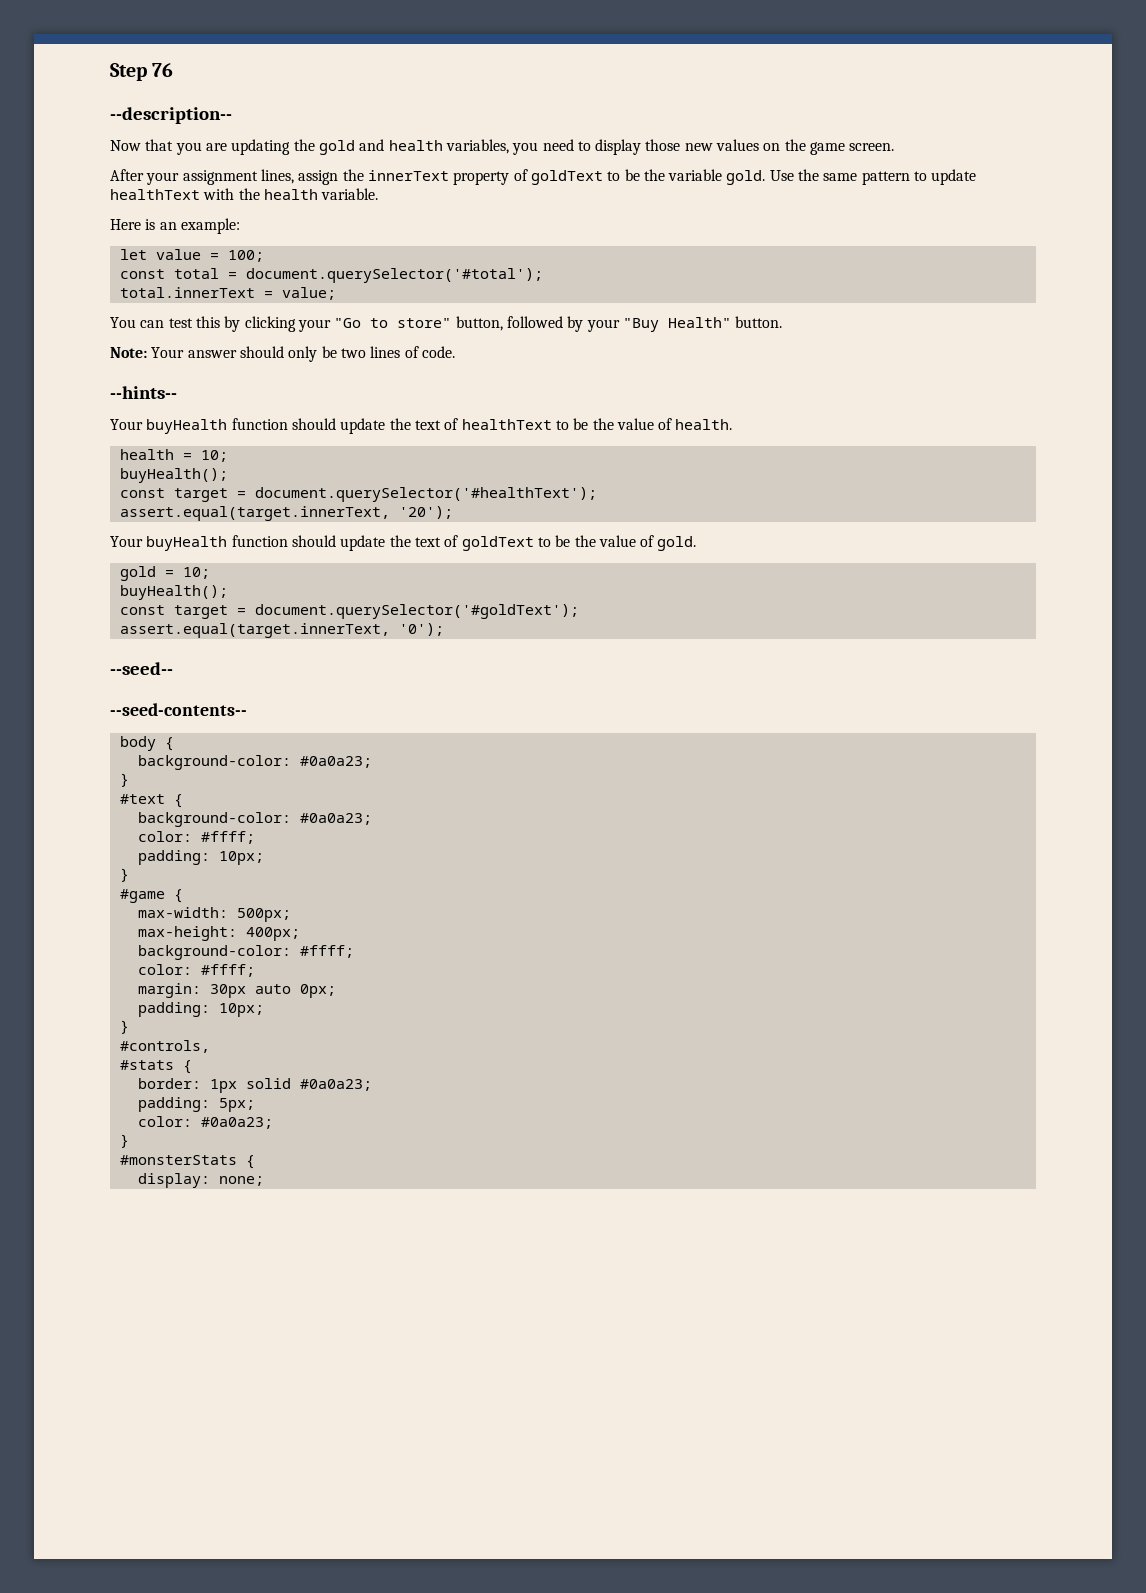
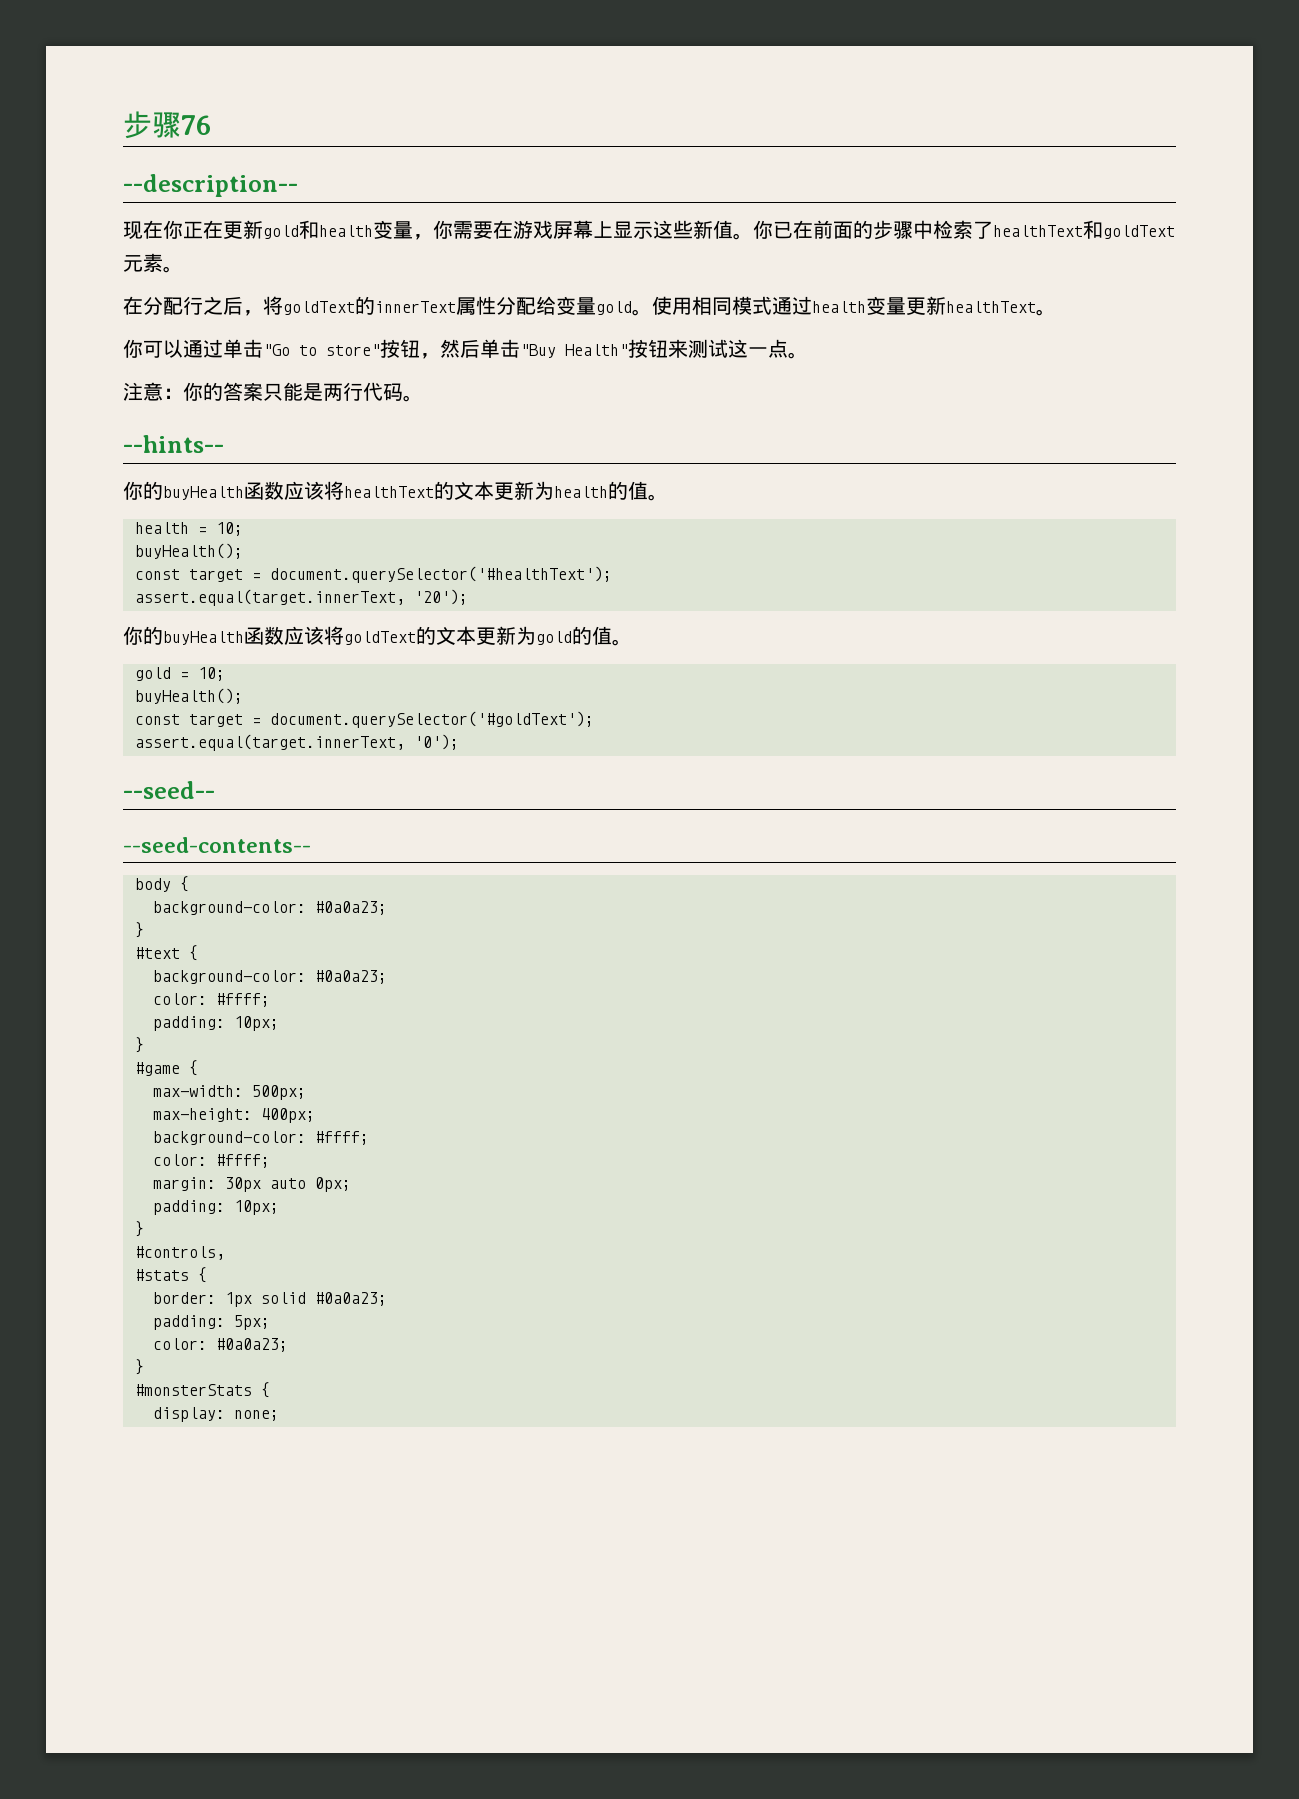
- Step 76
+ 步骤76
- Now that you are updating the gold and health variables, you need to display those new values on the game screen.
- After your assignment lines, assign the innerText property of goldText to be the variable gold. Use the same pattern to update healthText with the health variable.
- Here is an example:
- let value = 100;
- const total = document.querySelector('#total');
- total.innerText = value;
- You can test this by clicking your "Go to store" button, followed by your "Buy Health" button.
- Note: Your answer should only be two lines of code.
+ 现在你正在更新gold和health变量，你需要在游戏屏幕上显示这些新值。你已在前面的步骤中检索了healthText和goldText元素。
+ 在分配行之后，将goldText的innerText属性分配给变量gold。使用相同模式通过health变量更新healthText。
+ 你可以通过单击"Go to store"按钮，然后单击"Buy Health"按钮来测试这一点。
+ 注意：你的答案只能是两行代码。
  --hints--
- Your buyHealth function should update the text of healthText to be the value of health.
+ 你的buyHealth函数应该将healthText的文本更新为health的值。
- Your buyHealth function should update the text of goldText to be the value of gold.
+ 你的buyHealth函数应该将goldText的文本更新为gold的值。

